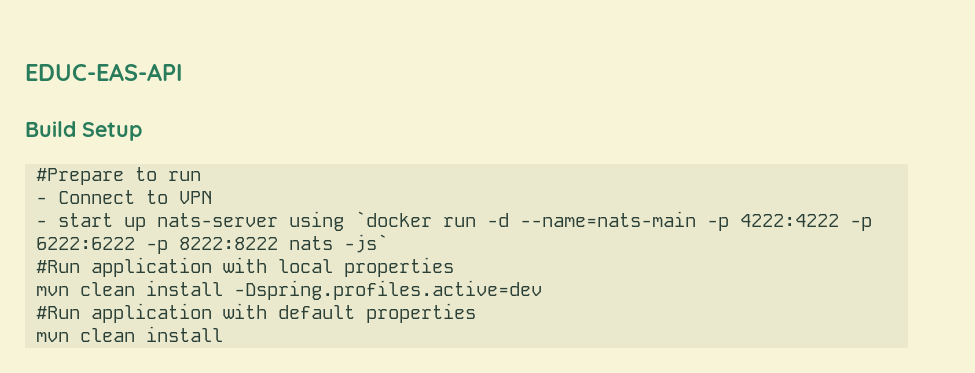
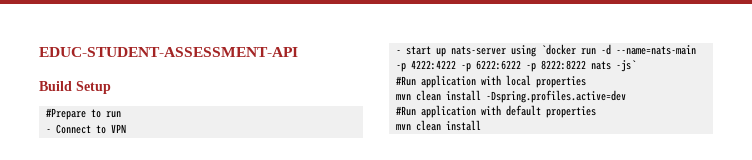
- EDUC-EAS-API
+ EDUC-STUDENT-ASSESSMENT-API

